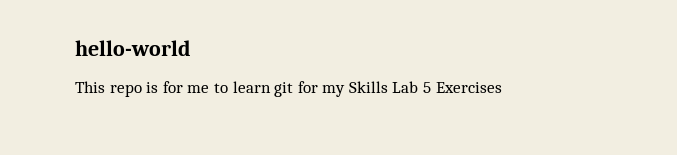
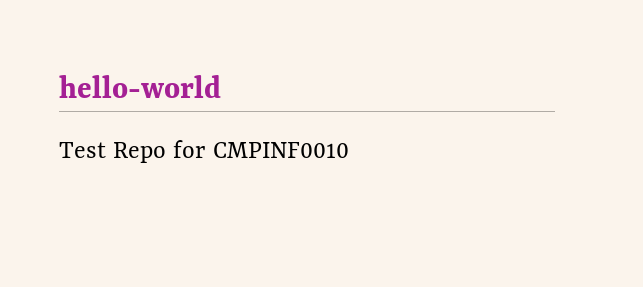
- This repo is for me to learn git for my Skills Lab 5 Exercises
+ Test Repo for CMPINF0010

